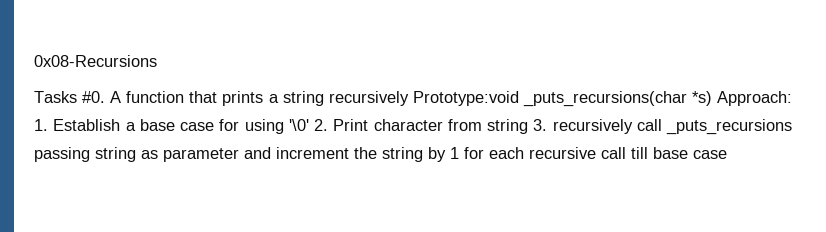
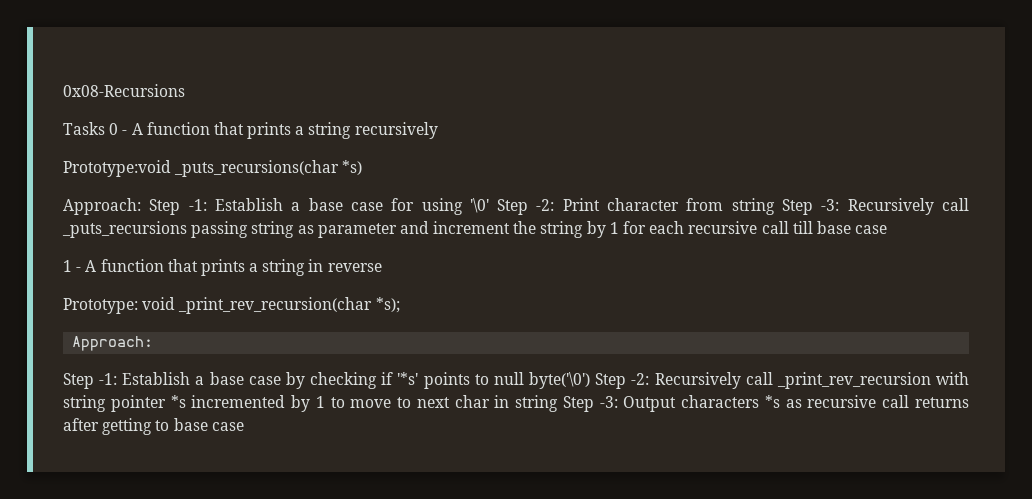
- Tasks #0. A function that prints a string recursively Prototype:void _puts_recursions(char *s) Approach: 1. Establish a base case for using '\0' 2. Print character from string 3. recursively call _puts_recursions passing string as parameter and increment the string by 1 for each recursive call till base case
+ Tasks 0 - A function that prints a string recursively
+ Prototype:void _puts_recursions(char *s)
+ Approach: Step -1: Establish a base case for using '\0' Step -2: Print character from string Step -3: Recursively call _puts_recursions passing string as parameter and increment the string by 1 for each recursive call till base case
+ 1 - A function that prints a string in reverse
+ Prototype: void _print_rev_recursion(char *s);
+ Approach:
+ Step -1: Establish a base case by checking if '*s' points to null byte('\0') Step -2: Recursively call _print_rev_recursion with string pointer *s incremented by 1 to move to next char in string Step -3: Output characters *s as recursive call returns after getting to base case

